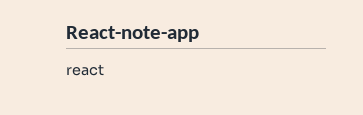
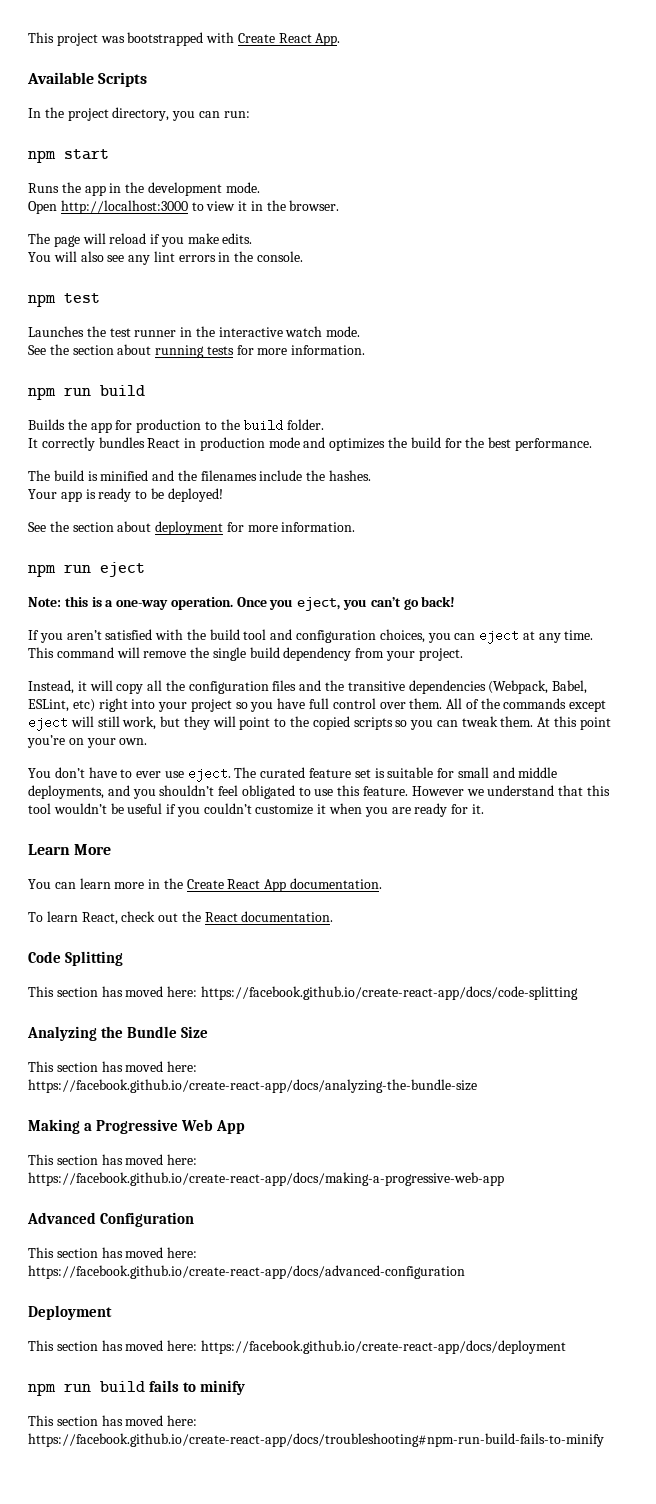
- React-note-app
- react
+ This project was bootstrapped with Create React App.
+ Available Scripts
+ In the project directory, you can run:
+ npm start
+ Runs the app in the development mode.
+ Open http://localhost:3000 to view it in the browser.
+ The page will reload if you make edits.
+ You will also see any lint errors in the console.
+ npm test
+ Launches the test runner in the interactive watch mode.
+ See the section about running tests for more information.
+ npm run build
+ Builds the app for production to the build folder.
+ It correctly bundles React in production mode and optimizes the build for the best performance.
+ The build is minified and the filenames include the hashes.
+ Your app is ready to be deployed!
+ See the section about deployment for more information.
+ npm run eject
+ Note: this is a one-way operation. Once you eject, you can’t go back!
+ If you aren’t satisfied with the build tool and configuration choices, you can eject at any time. This command will remove the single build dependency from your project.
+ Instead, it will copy all the configuration files and the transitive dependencies (Webpack, Babel, ESLint, etc) right into your project so you have full control over them. All of the commands except eject will still work, but they will point to the copied scripts so you can tweak them. At this point you’re on your own.
+ You don’t have to ever use eject. The curated feature set is suitable for small and middle deployments, and you shouldn’t feel obligated to use this feature. However we understand that this tool wouldn’t be useful if you couldn’t customize it when you are ready for it.
+ Learn More
+ You can learn more in the Create React App documentation.
+ To learn React, check out the React documentation.
+ Code Splitting
+ This section has moved here: https://facebook.github.io/create-react-app/docs/code-splitting
+ Analyzing the Bundle Size
+ This section has moved here: https://facebook.github.io/create-react-app/docs/analyzing-the-bundle-size
+ Making a Progressive Web App
+ This section has moved here: https://facebook.github.io/create-react-app/docs/making-a-progressive-web-app
+ Advanced Configuration
+ This section has moved here: https://facebook.github.io/create-react-app/docs/advanced-configuration
+ Deployment
+ This section has moved here: https://facebook.github.io/create-react-app/docs/deployment
+ npm run build fails to minify
+ This section has moved here: https://facebook.github.io/create-react-app/docs/troubleshooting#npm-run-build-fails-to-minify

